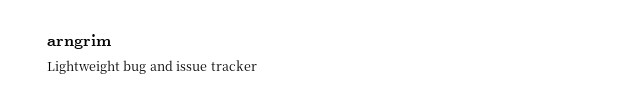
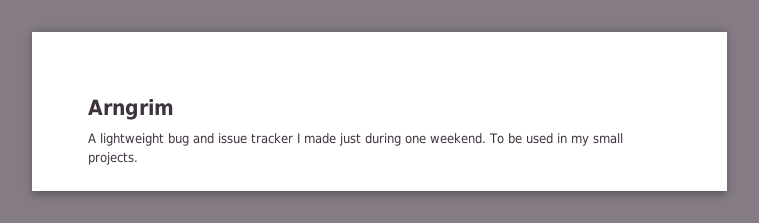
- arngrim
- Lightweight bug and issue tracker
+ Arngrim
+ A lightweight bug and issue tracker I made just during one weekend. To be used in my small projects.

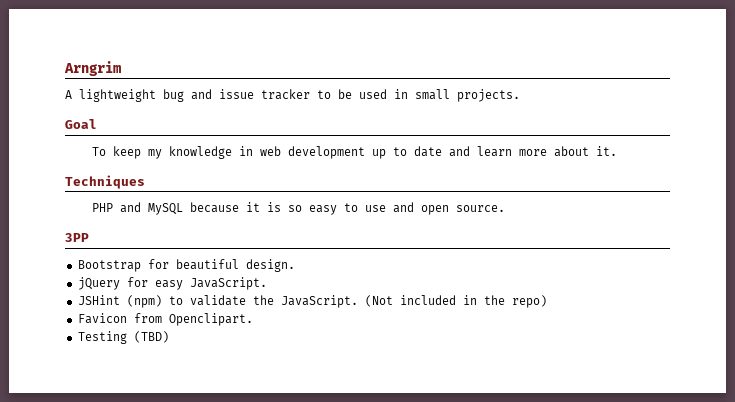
- A lightweight bug and issue tracker I made just during one weekend. To be used in my small projects.
+ A lightweight bug and issue tracker to be used in small projects.
+ Goal
+ To keep my knowledge in web development up to date and learn more about it.
+ Techniques
+ PHP and MySQL because it is so easy to use and open source.
+ 3PP
+ Bootstrap for beautiful design.
+ jQuery for easy JavaScript.
+ JSHint (npm) to validate the JavaScript. (Not included in the repo)
+ Favicon from Openclipart.
+ Testing (TBD)

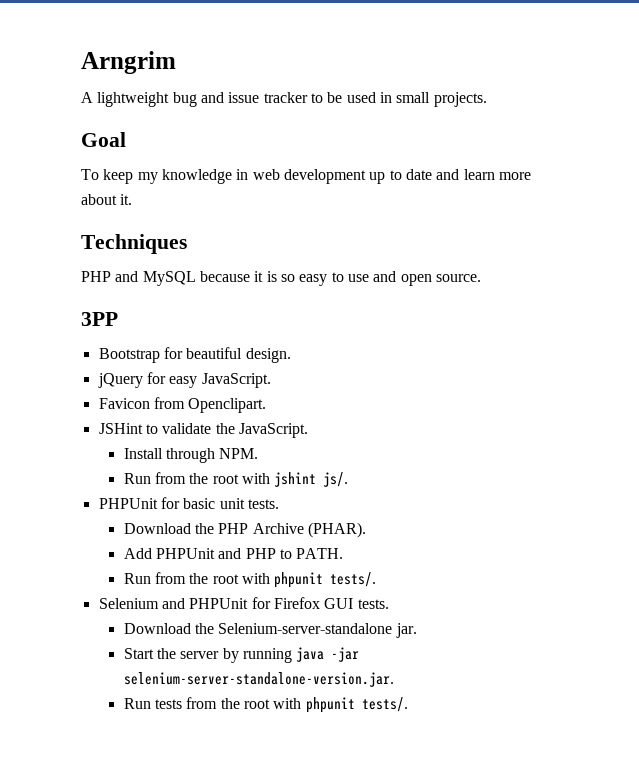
+ Favicon from Openclipart.
- JSHint (npm) to validate the JavaScript. (Not included in the repo)
- Favicon from Openclipart.
- Testing (TBD)
+ JSHint to validate the JavaScript.
+ Install through NPM.
+ Run from the root with jshint js/.
+ PHPUnit for basic unit tests.
+ Download the PHP Archive (PHAR).
+ Add PHPUnit and PHP to PATH.
+ Run from the root with phpunit tests/.
+ Selenium and PHPUnit for Firefox GUI tests.
+ Download the Selenium-server-standalone jar.
+ Start the server by running java -jar selenium-server-standalone-version.jar.
+ Run tests from the root with phpunit tests/.

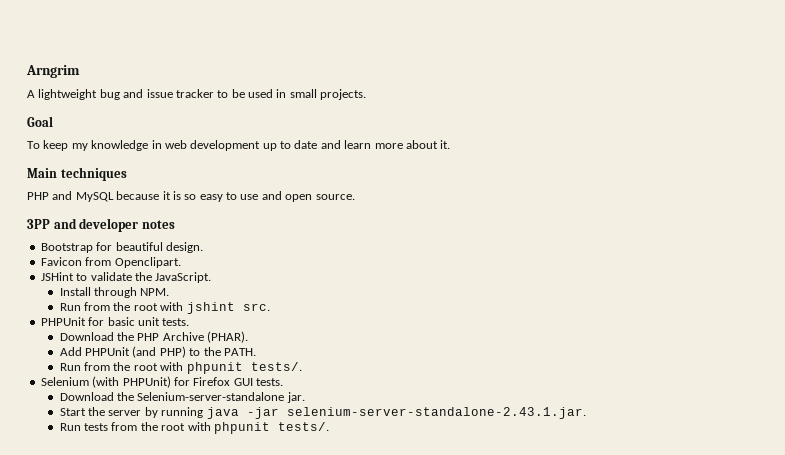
- Techniques
+ Main techniques
- 3PP
+ 3PP and developer notes
- jQuery for easy JavaScript.
- Run from the root with jshint js/.
+ Run from the root with jshint src.
- Add PHPUnit and PHP to PATH.
+ Add PHPUnit (and PHP) to the PATH.
- Selenium and PHPUnit for Firefox GUI tests.
+ Selenium (with PHPUnit) for Firefox GUI tests.
- Start the server by running java -jar selenium-server-standalone-version.jar.
+ Start the server by running java -jar selenium-server-standalone-2.43.1.jar.

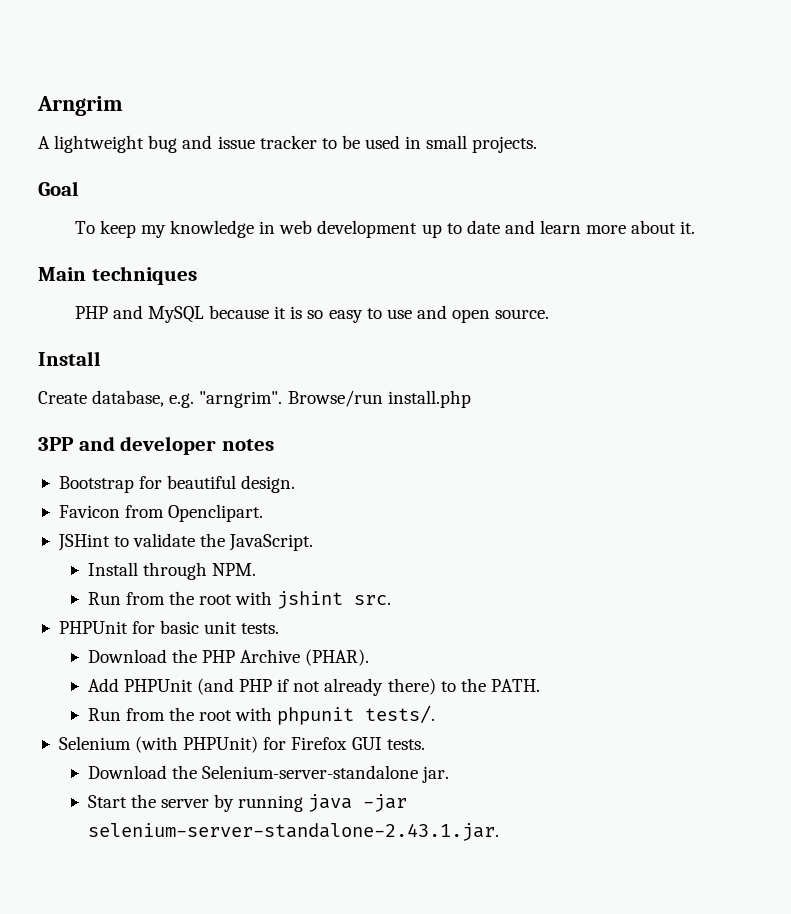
  PHP and MySQL because it is so easy to use and open source.
+ Install
+ Create database, e.g. "arngrim". Browse/run install.php
- Add PHPUnit (and PHP) to the PATH.
+ Add PHPUnit (and PHP if not already there) to the PATH.
- Run tests from the root with phpunit tests/.

